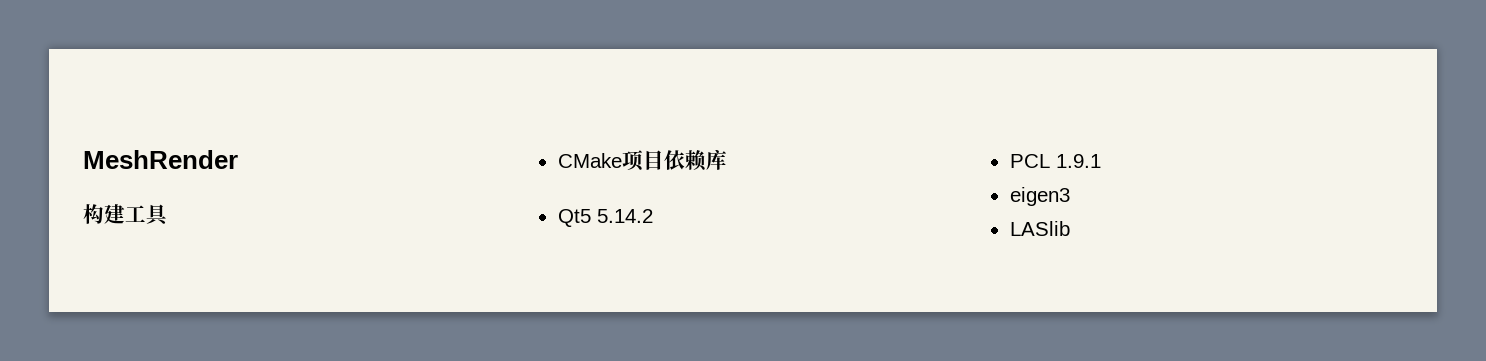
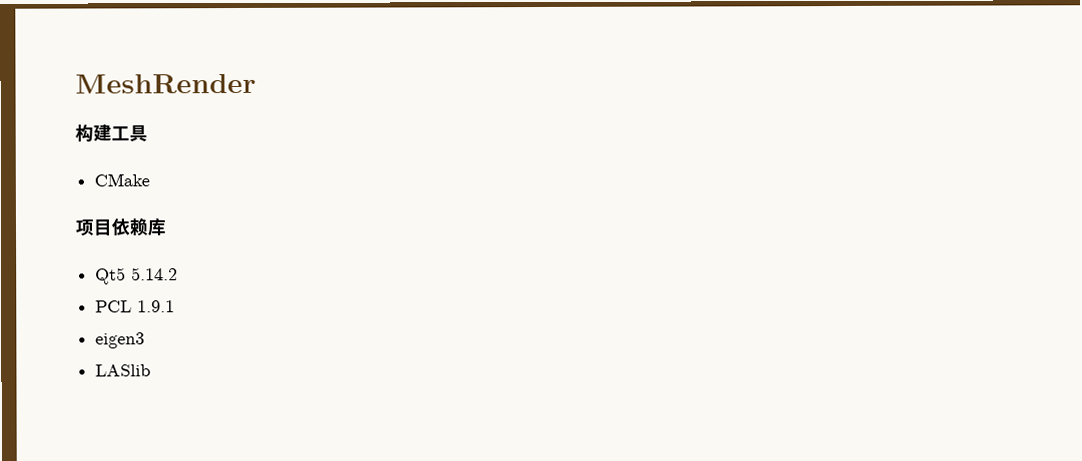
- CMake项目依赖库
+ CMake
+ 项目依赖库

